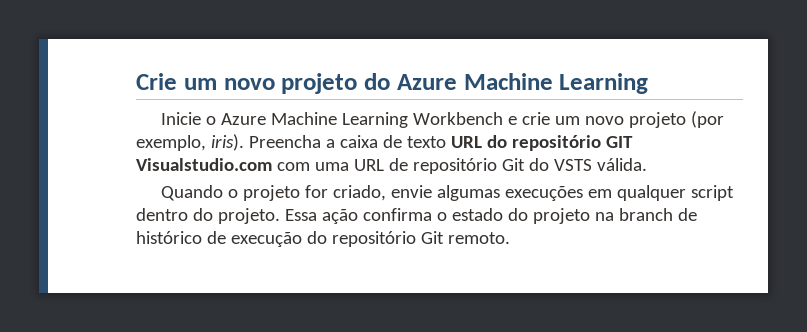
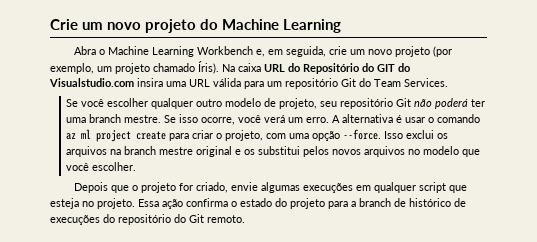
- Crie um novo projeto do Azure Machine Learning
+ Crie um novo projeto do Machine Learning
- Inicie o Azure Machine Learning Workbench e crie um novo projeto (por exemplo, iris). Preencha a caixa de texto URL do repositório GIT Visualstudio.com com uma URL de repositório Git do VSTS válida.
- Quando o projeto for criado, envie algumas execuções em qualquer script dentro do projeto.
+ Abra o Machine Learning Workbench e, em seguida, crie um novo projeto (por exemplo, um projeto chamado Íris). Na caixa URL do Repositório do GIT do Visualstudio.com insira uma URL válida para um repositório Git do Team Services.
+ Se você escolher qualquer outro modelo de projeto, seu repositório Git não poderá ter uma branch mestre. Se isso ocorre, você verá um erro. A alternativa é usar o comando az ml project create para criar o projeto, com uma opção --force. Isso exclui os arquivos na branch mestre original e os substitui pelos novos arquivos no modelo que você escolher.
+ Depois que o projeto for criado, envie algumas execuções em qualquer script que esteja no projeto.
- Essa ação confirma o estado do projeto na branch de histórico de execução do repositório Git remoto.
+ Essa ação confirma o estado do projeto para a branch de histórico de execuções do repositório do Git remoto.

